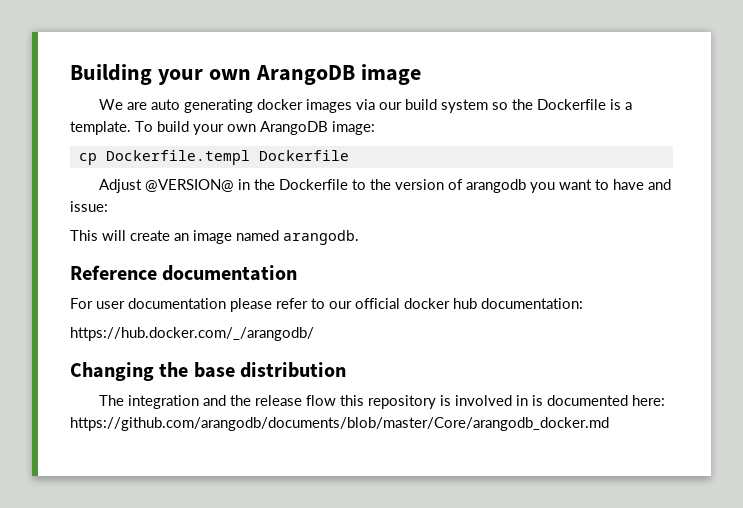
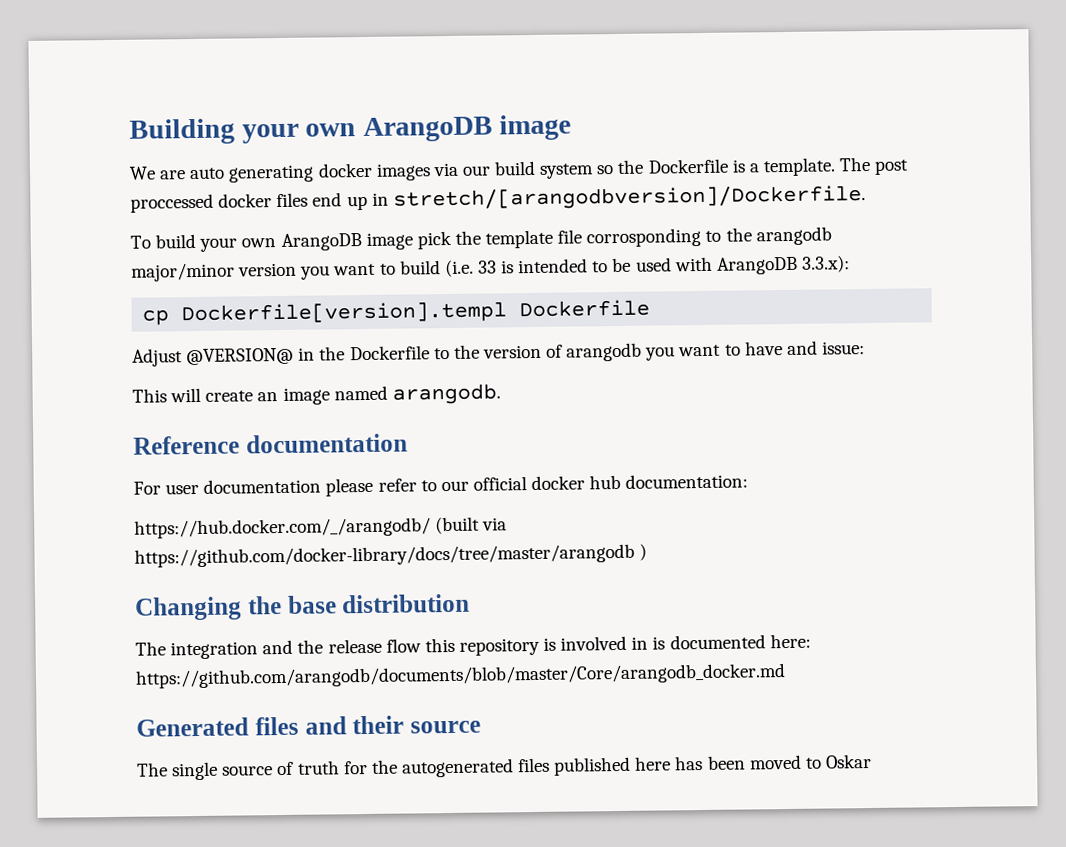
- We are auto generating docker images via our build system so the Dockerfile is a template. To build your own ArangoDB image:
+ We are auto generating docker images via our build system so the Dockerfile is a template. The post proccessed docker files end up in stretch/[arangodbversion]/Dockerfile.
+ To build your own ArangoDB image pick the template file corrosponding to the arangodb major/minor version you want to build (i.e. 33 is intended to be used with ArangoDB 3.3.x):
- cp Dockerfile.templ Dockerfile
+ cp Dockerfile[version].templ Dockerfile
- https://hub.docker.com/_/arangodb/
+ https://hub.docker.com/_/arangodb/ (built via https://github.com/docker-library/docs/tree/master/arangodb )
+ Generated files and their source
+ The single source of truth for the autogenerated files published here has been moved to Oskar

